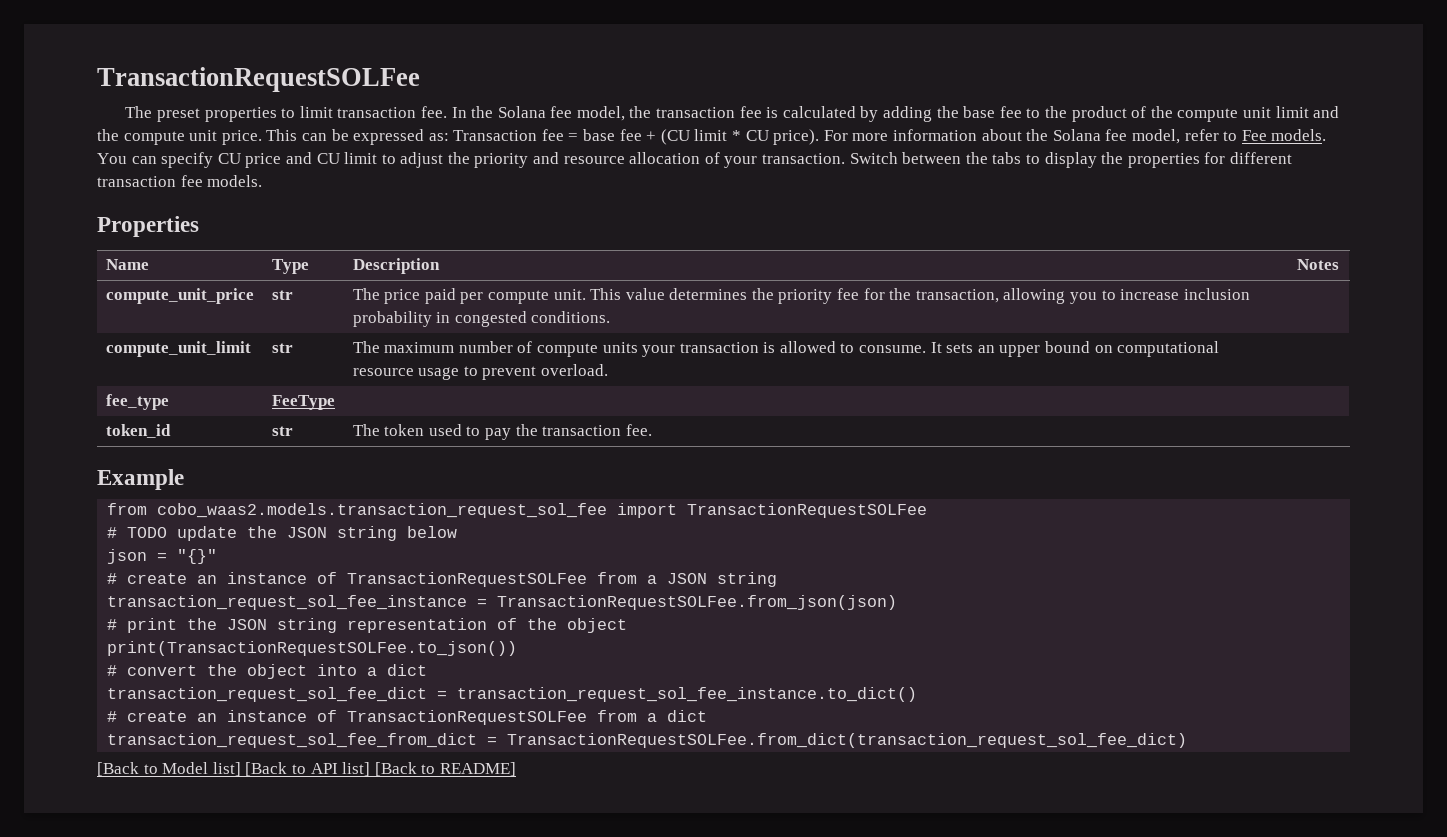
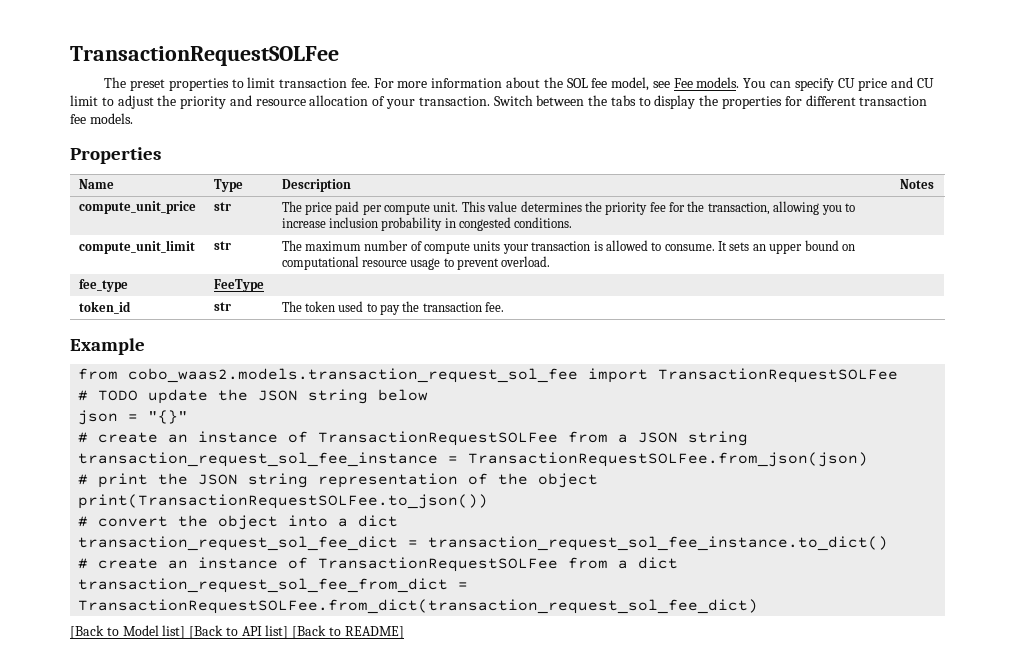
- In the Solana fee model, the transaction fee is calculated by adding the base fee to the product of the compute unit limit and the compute unit price. This can be expressed as: Transaction fee = base fee + (CU limit * CU price).
- For more information about the Solana fee model, refer to Fee models.
+ For more information about the SOL fee model, see Fee models.

